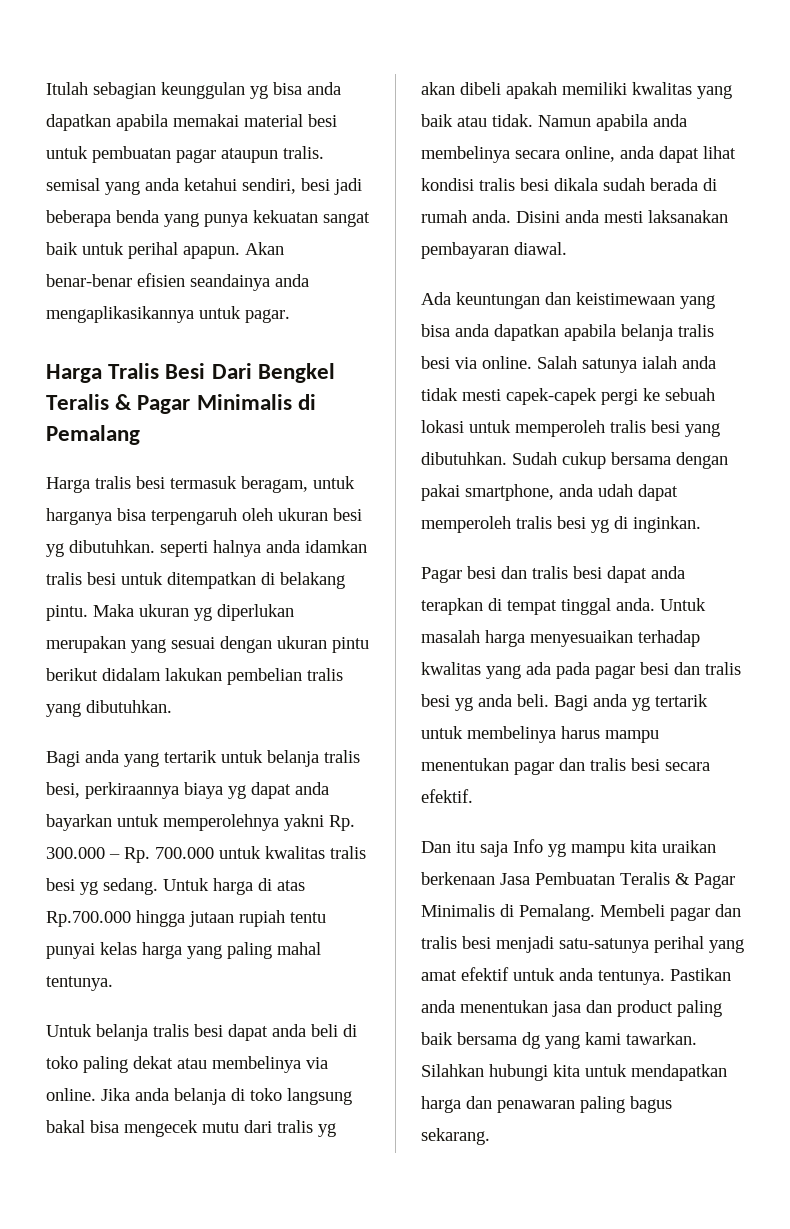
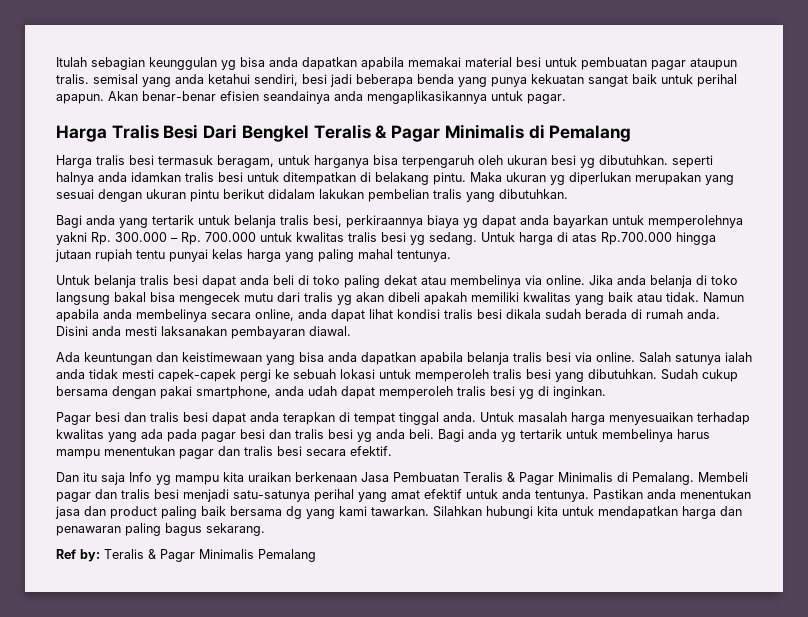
+ Ref by: Teralis & Pagar Minimalis Pemalang

